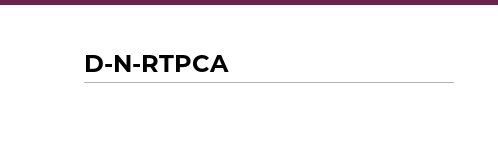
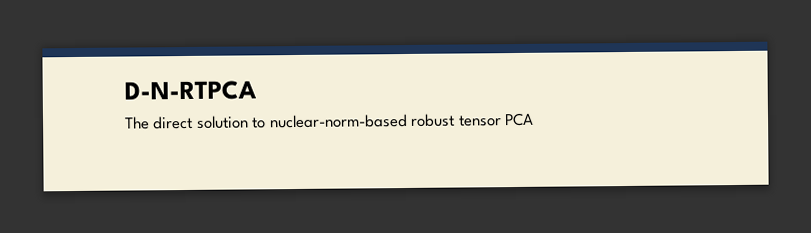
+ The direct solution to nuclear-norm-based robust tensor PCA

